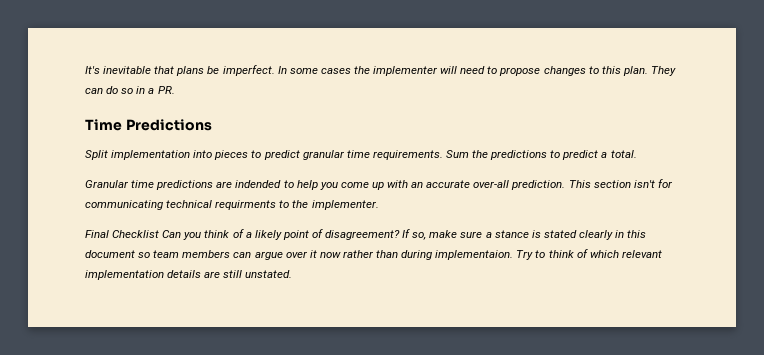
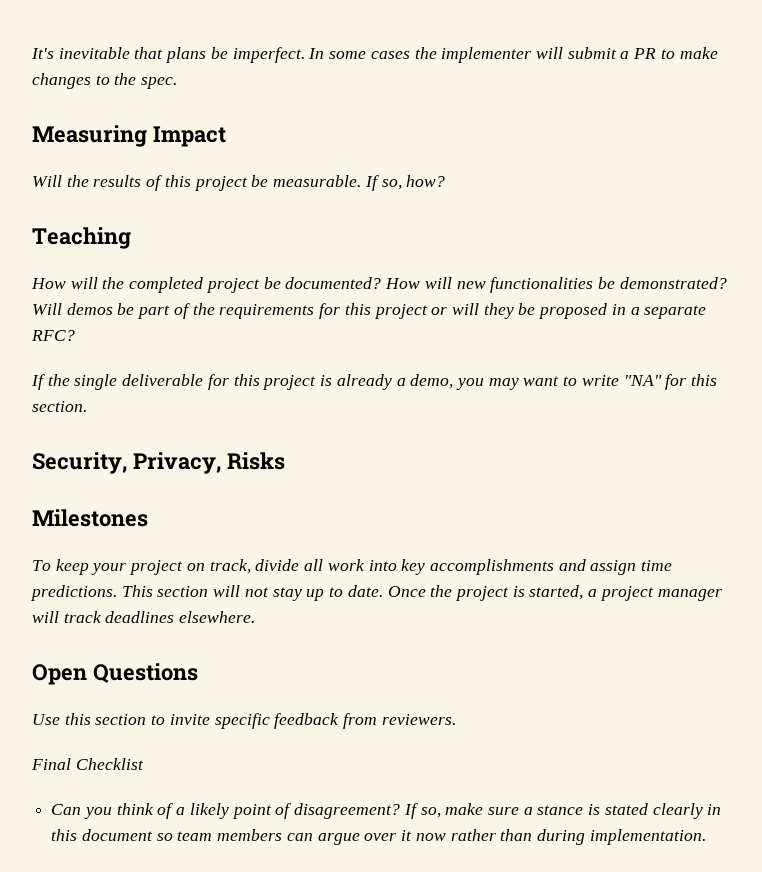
- In some cases the implementer will need to propose changes to this plan. They can do so in a PR.
- Time Predictions
- Split implementation into pieces to predict granular time requirements. Sum the predictions to predict a total.
- Granular time predictions are indended to help you come up with an accurate over-all prediction. This section isn't for communicating technical requirments to the implementer.
+ In some cases the implementer will submit a PR to make changes to the spec.
+ Measuring Impact
+ Will the results of this project be measurable. If so, how?
+ Teaching
+ How will the completed project be documented? How will new functionalities be demonstrated? Will demos be part of the requirements for this project or will they be proposed in a separate RFC?
+ If the single deliverable for this project is already a demo, you may want to write "NA" for this section.
+ Security, Privacy, Risks
+ Milestones
+ To keep your project on track, divide all work into key accomplishments and assign time predictions. This section will not stay up to date. Once the project is started, a project manager will track deadlines elsewhere.
+ Open Questions
+ Use this section to invite specific feedback from reviewers.
- Final Checklist Can you think of a likely point of disagreement?
+ Final Checklist
+ Can you think of a likely point of disagreement?
- If so, make sure a stance is stated clearly in this document so team members can argue over it now rather than during implementaion. Try to think of which relevant implementation details are still unstated.
+ If so, make sure a stance is stated clearly in this document so team members can argue over it now rather than during implementation.

